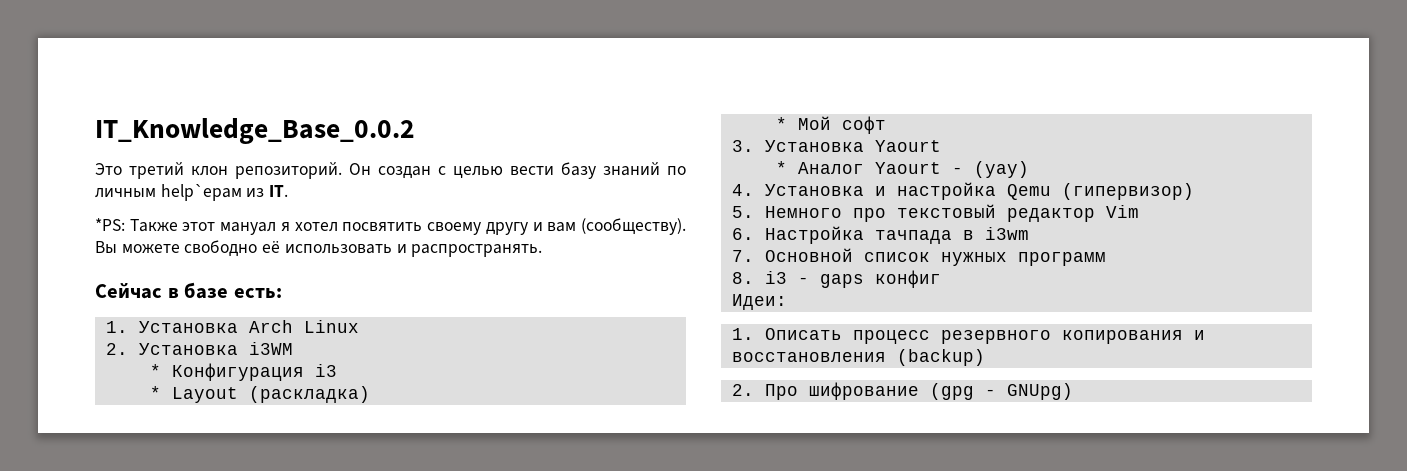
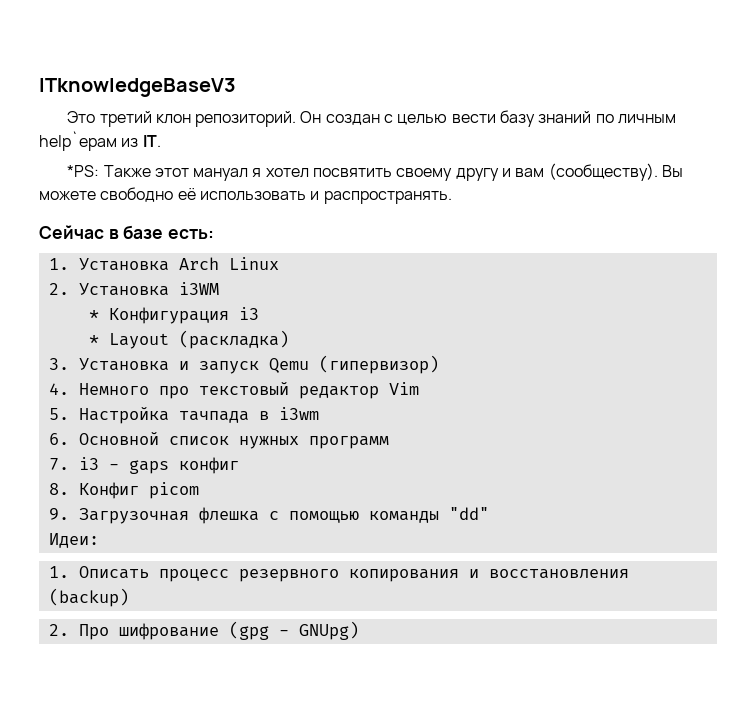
- IT_Knowledge_Base_0.0.2
+ ITknowledgeBaseV3
- * Мой софт
- 3. Установка Yaourt
- * Аналог Yaourt - (yay)
- 4. Установка и настройка Qemu (гипервизор)
+ 3. Установка и запуск Qemu (гипервизор)
- 5. Немного про текстовый редактор Vim
+ 4. Немного про текстовый редактор Vim
- 6. Настройка тачпада в i3wm
+ 5. Настройка тачпада в i3wm
- 7. Основной список нужных программ
+ 6. Основной список нужных программ
- 8. i3 - gaps конфиг
+ 7. i3 - gaps конфиг
+ 8. Конфиг picom
+ 9. Загрузочная флешка с помощью команды "dd"

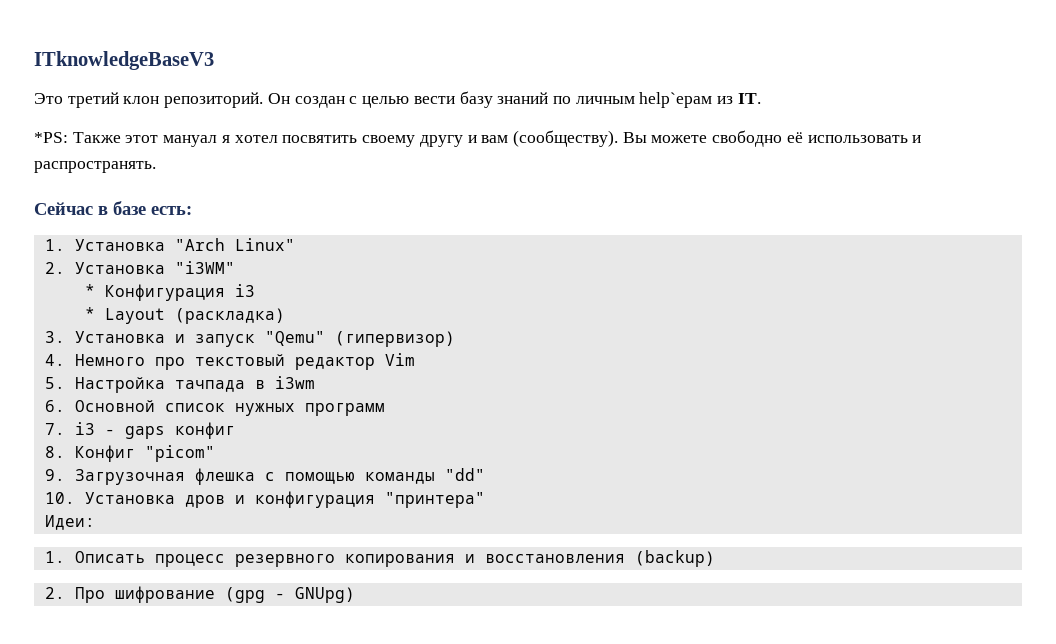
- 1. Установка Arch Linux
+ 1. Установка "Arch Linux"
- 2. Установка i3WM
+ 2. Установка "i3WM"
- 3. Установка и запуск Qemu (гипервизор)
+ 3. Установка и запуск "Qemu" (гипервизор)
- 8. Конфиг picom
+ 8. Конфиг "picom"
+ 10. Установка дров и конфигурация "принтера"

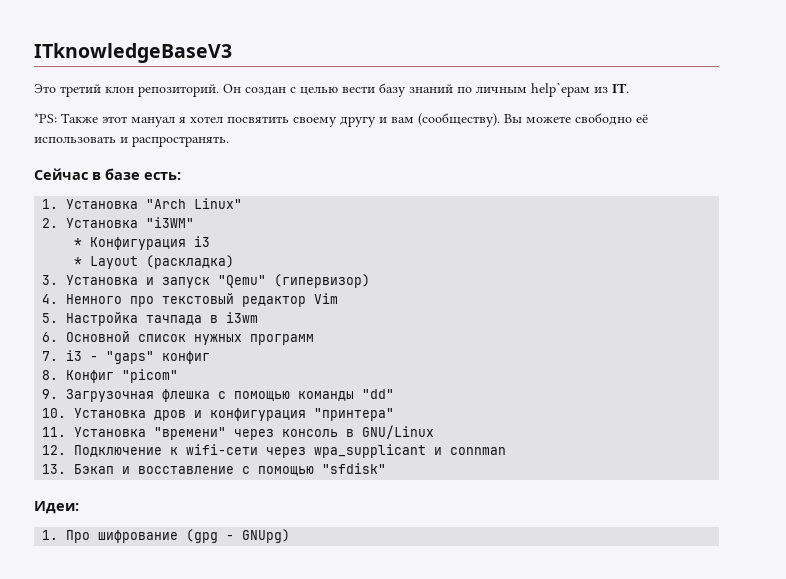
- 7. i3 - gaps конфиг
+ 7. i3 - "gaps" конфиг
+ 11. Установка "времени" через консоль в GNU/Linux
+ 12. Подключение к wifi-сети через wpa_supplicant и connman
+ 13. Бэкап и восставление с помощью "sfdisk"
  Идеи:
- 1. Описать процесс резервного копирования и восстановления (backup)
- 2. Про шифрование (gpg - GNUpg)
+ 1. Про шифрование (gpg - GNUpg)

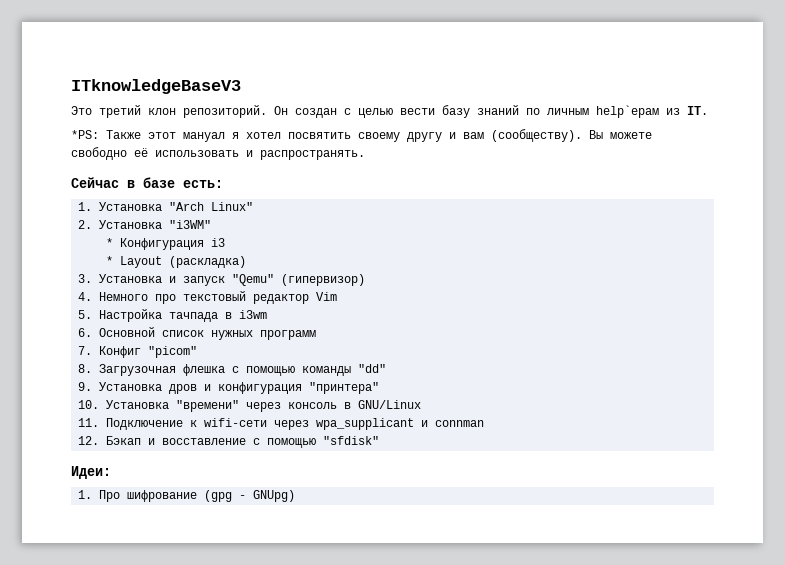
- 7. i3 - "gaps" конфиг
- 8. Конфиг "picom"
+ 7. Конфиг "picom"
- 9. Загрузочная флешка с помощью команды "dd"
+ 8. Загрузочная флешка с помощью команды "dd"
- 10. Установка дров и конфигурация "принтера"
+ 9. Установка дров и конфигурация "принтера"
- 11. Установка "времени" через консоль в GNU/Linux
+ 10. Установка "времени" через консоль в GNU/Linux
- 12. Подключение к wifi-сети через wpa_supplicant и connman
+ 11. Подключение к wifi-сети через wpa_supplicant и connman
- 13. Бэкап и восставление с помощью "sfdisk"
+ 12. Бэкап и восставление с помощью "sfdisk"

